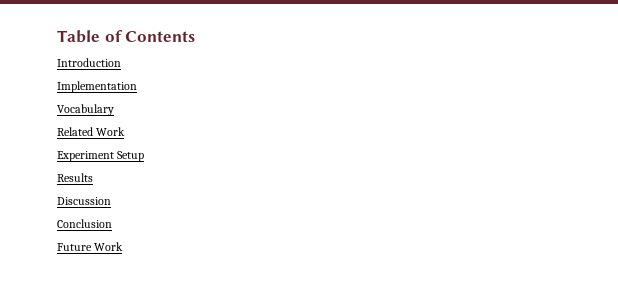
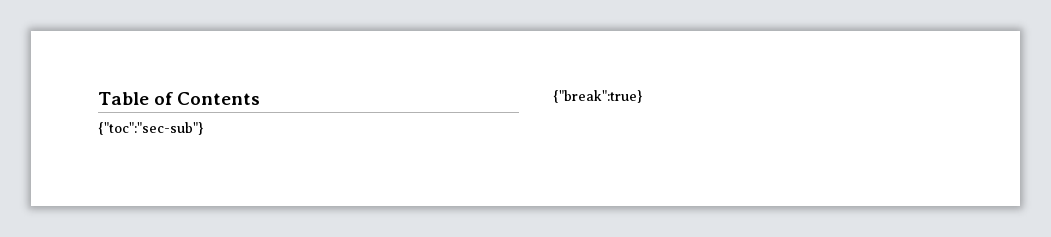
- Introduction
- Implementation
- Vocabulary
- Related Work
- Experiment Setup
- Results
- Discussion
- Conclusion
- Future Work
+ {"toc":"sec-sub"}
+ {"break":true}

